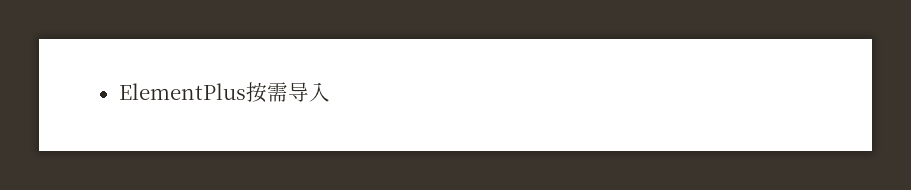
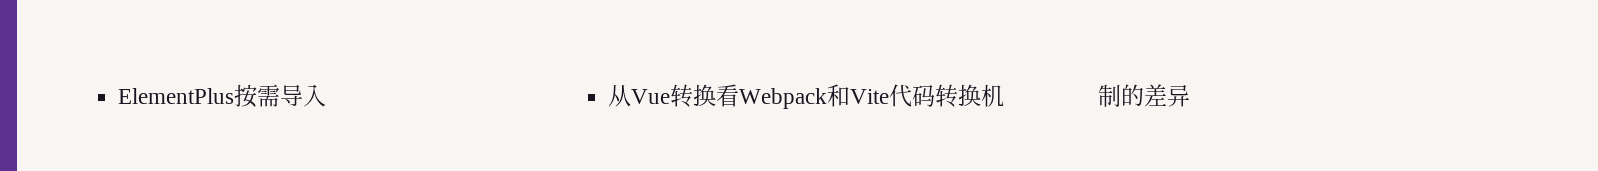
+ 从Vue转换看Webpack和Vite代码转换机制的差异

